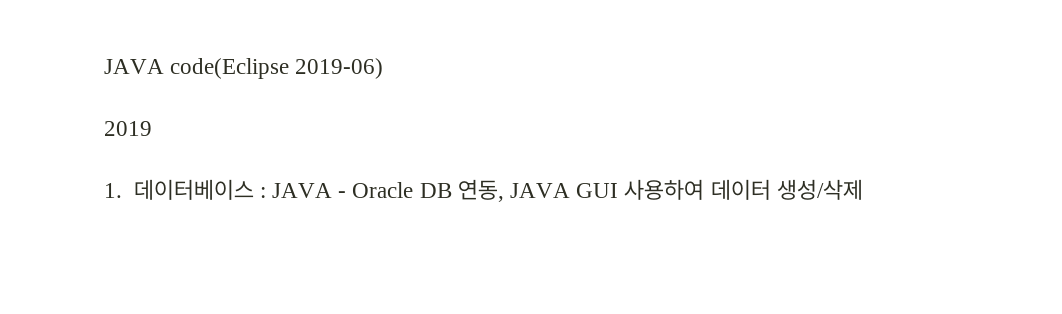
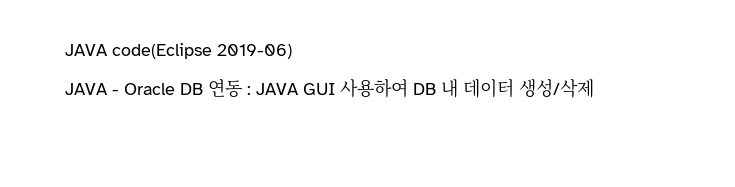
- 2019
- 1. 데이터베이스 : JAVA - Oracle DB 연동, JAVA GUI 사용하여 데이터 생성/삭제
+ JAVA - Oracle DB 연동 : JAVA GUI 사용하여 DB 내 데이터 생성/삭제

